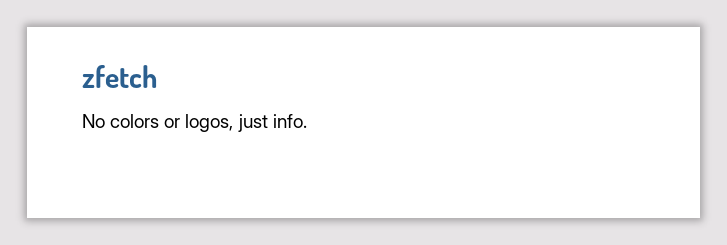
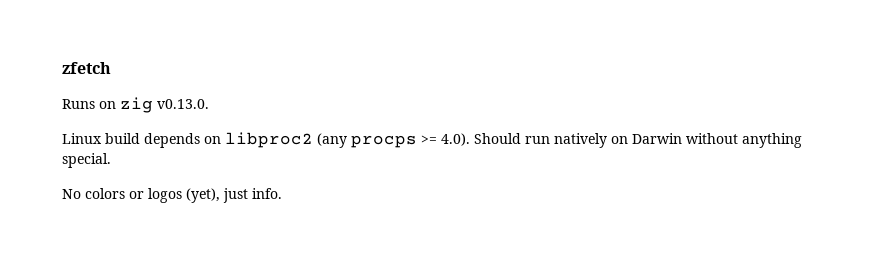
+ Runs on zig v0.13.0.
+ Linux build depends on libproc2 (any procps >= 4.0). Should run natively on Darwin without anything special.
- No colors or logos, just info.
+ No colors or logos (yet), just info.

